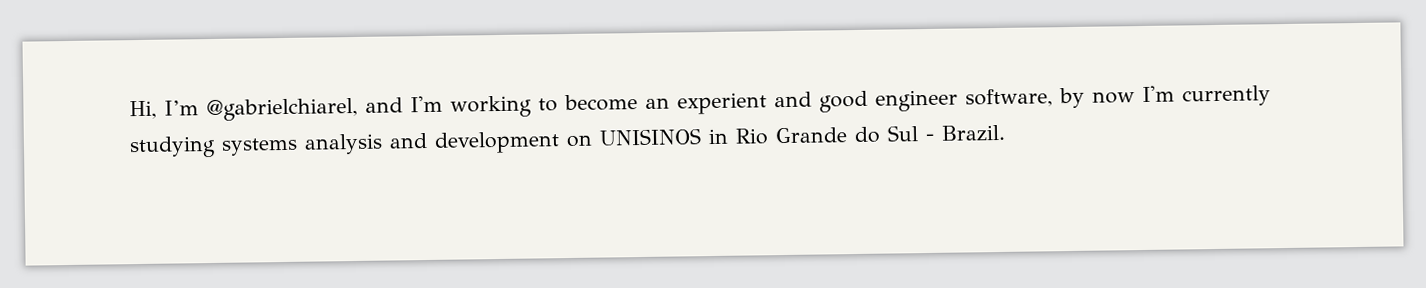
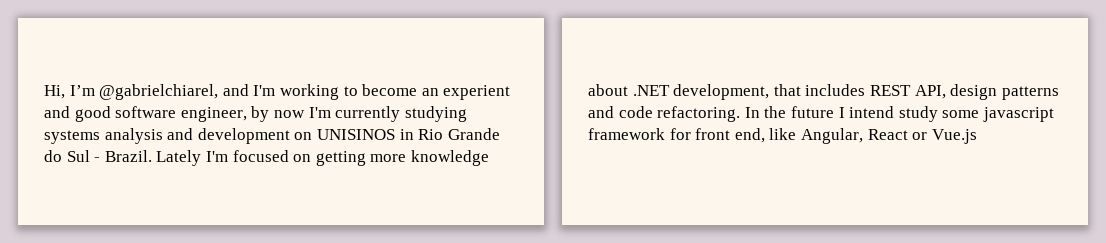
- Hi, I’m @gabrielchiarel, and I'm working to become an experient and good engineer software, by now I'm currently studying systems analysis and development on UNISINOS in Rio Grande do Sul - Brazil.
+ Hi, I’m @gabrielchiarel, and I'm working to become an experient and good software engineer, by now I'm currently studying systems analysis and development on UNISINOS in Rio Grande do Sul - Brazil.
+ Lately I'm focused on getting more knowledge about .NET development, that includes REST API, design patterns and code refactoring. In the future I intend study some javascript framework for front end, like Angular, React or Vue.js

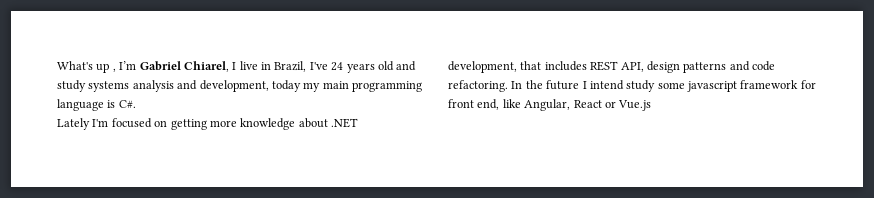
- Hi, I’m @gabrielchiarel, and I'm working to become an experient and good software engineer, by now I'm currently studying systems analysis and development on UNISINOS in Rio Grande do Sul - Brazil. Lately I'm focused on getting more knowledge about .NET development, that includes REST API, design patterns and code refactoring.
+ What's up , I’m Gabriel Chiarel, I live in Brazil, I've 24 years old and study systems analysis and development, today my main programming language is C#.
+ Lately I'm focused on getting more knowledge about .NET development, that includes REST API, design patterns and code refactoring.

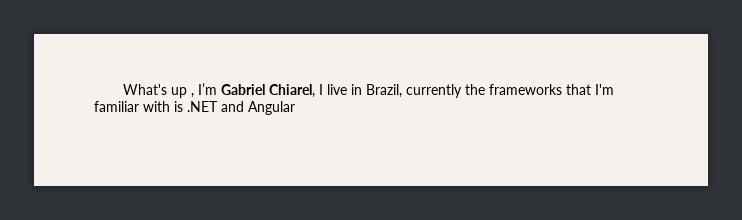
- What's up , I’m Gabriel Chiarel, I live in Brazil, I've 24 years old and study systems analysis and development, today my main programming language is C#.
- Lately I'm focused on getting more knowledge about .NET development, that includes REST API, design patterns and code refactoring. In the future I intend study some javascript framework for front end, like Angular, React or Vue.js
+ What's up , I’m Gabriel Chiarel, I live in Brazil, currently the frameworks that I'm familiar with is .NET and Angular

